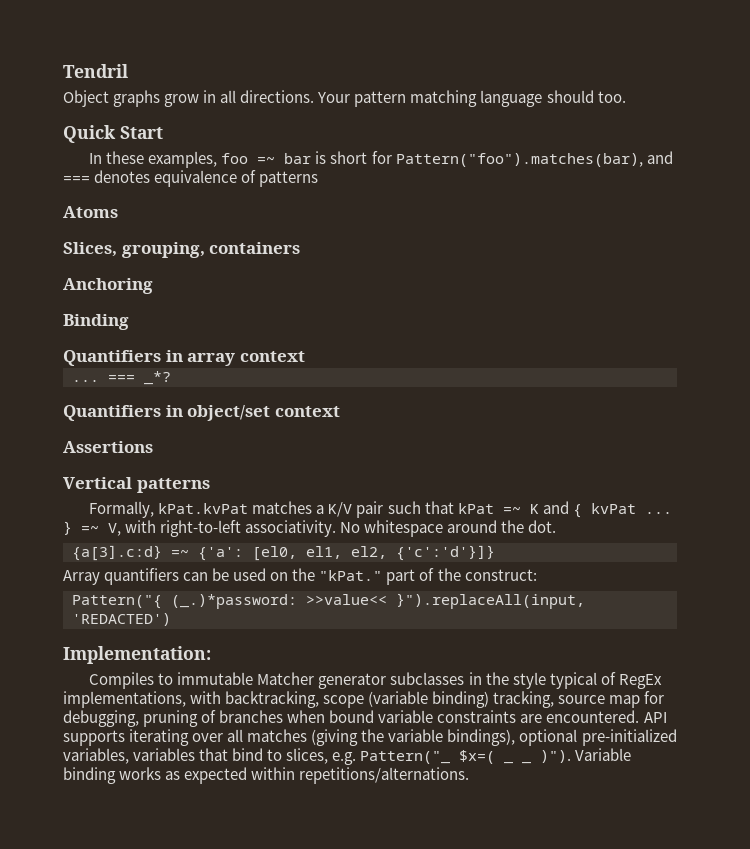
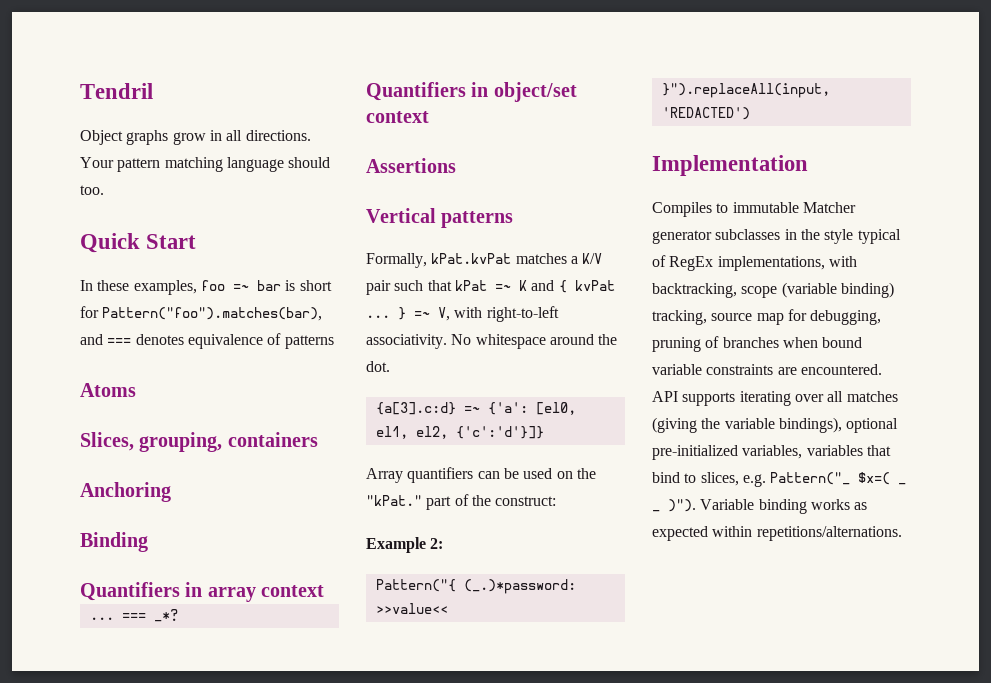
+ Example 2:
- Implementation:
+ Implementation

